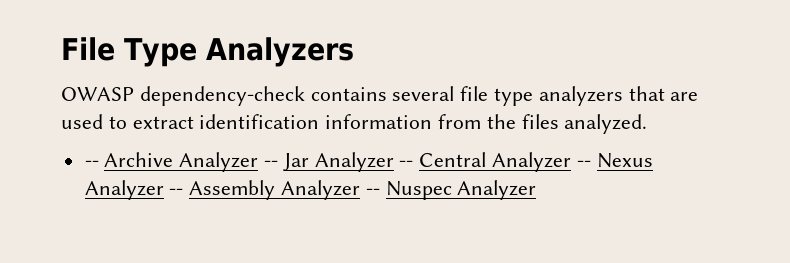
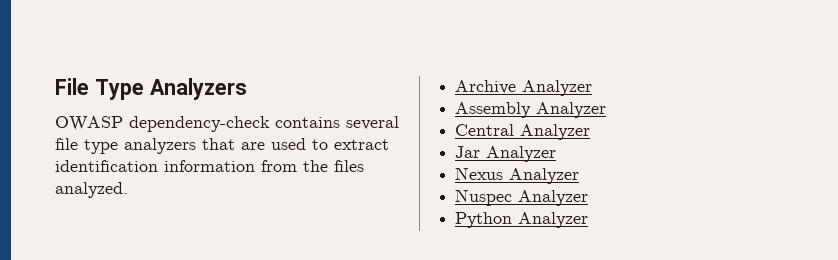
- -- Archive Analyzer -- Jar Analyzer -- Central Analyzer -- Nexus Analyzer -- Assembly Analyzer -- Nuspec Analyzer
+ Archive Analyzer
+ Assembly Analyzer
+ Central Analyzer
+ Jar Analyzer
+ Nexus Analyzer
+ Nuspec Analyzer
+ Python Analyzer

